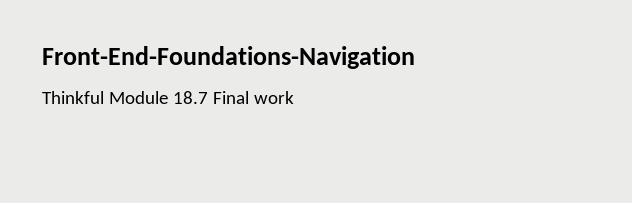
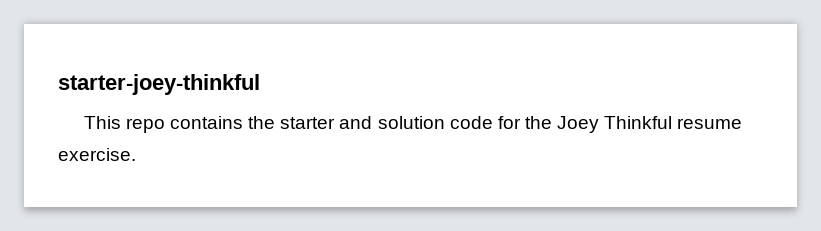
- Front-End-Foundations-Navigation
- Thinkful Module 18.7 Final work
+ starter-joey-thinkful
+ This repo contains the starter and solution code for the Joey Thinkful resume exercise.

